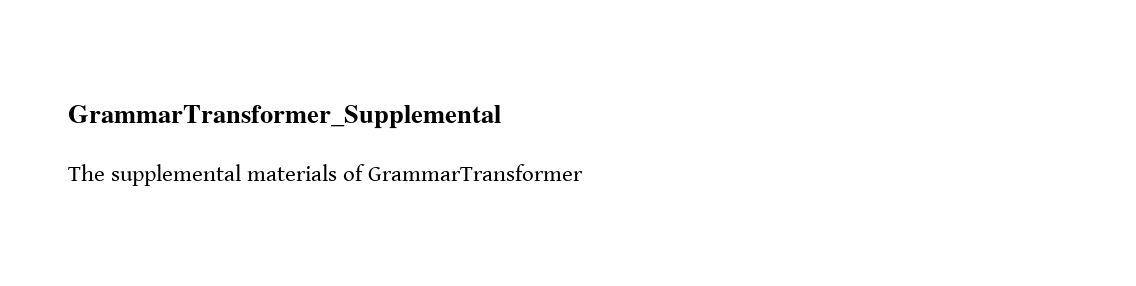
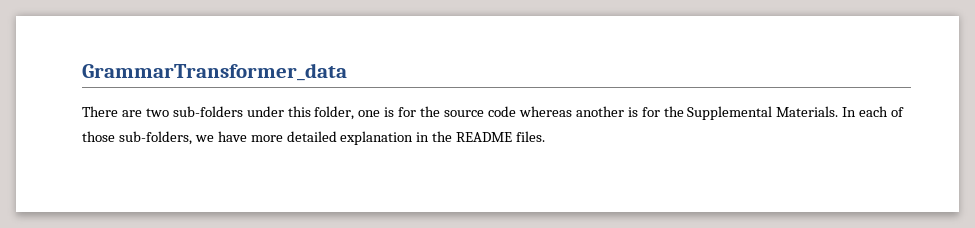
- GrammarTransformer_Supplemental
- The supplemental materials of GrammarTransformer
+ GrammarTransformer_data
+ There are two sub-folders under this folder, one is for the source code whereas another is for the Supplemental Materials. In each of those sub-folders, we have more detailed explanation in the README files.

